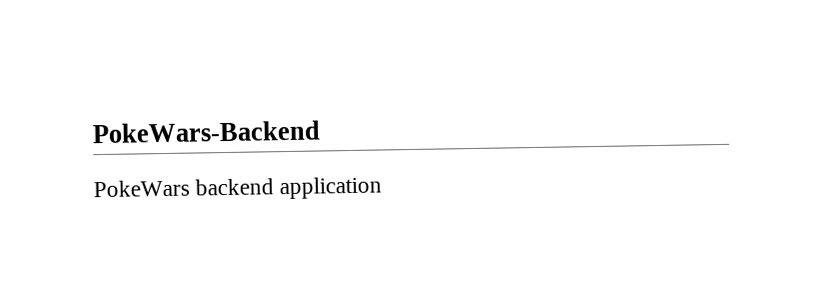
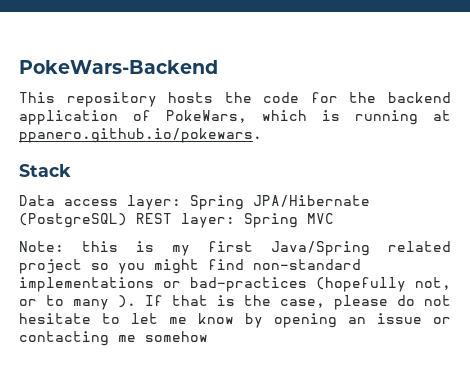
- PokeWars backend application
+ This repository hosts the code for the backend application of PokeWars, which is running at ppanero.github.io/pokewars.
+ Stack
+ Data access layer: Spring JPA/Hibernate (PostgreSQL) REST layer: Spring MVC
+ Note: this is my first Java/Spring related project so you might find non-standard implementations or bad-practices (hopefully not, or to many ). If that is the case, please do not hesitate to let me know by opening an issue or contacting me somehow

